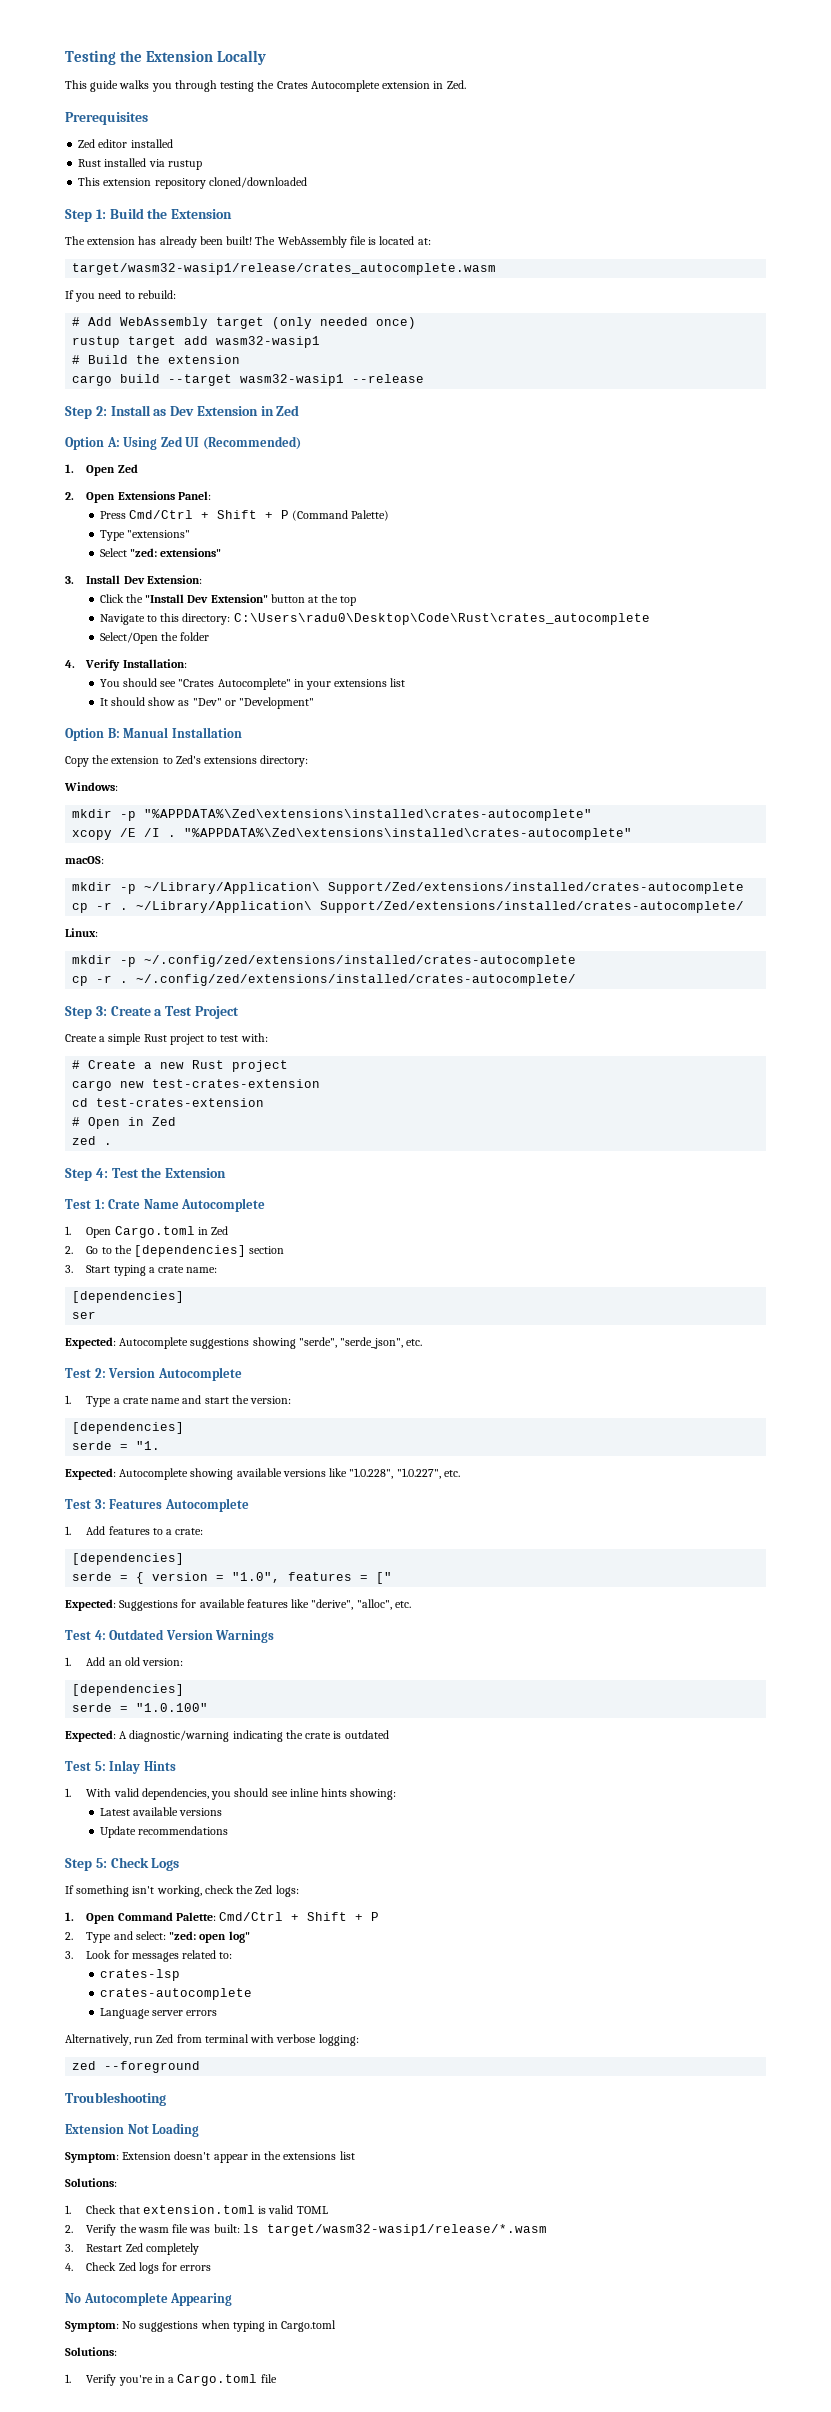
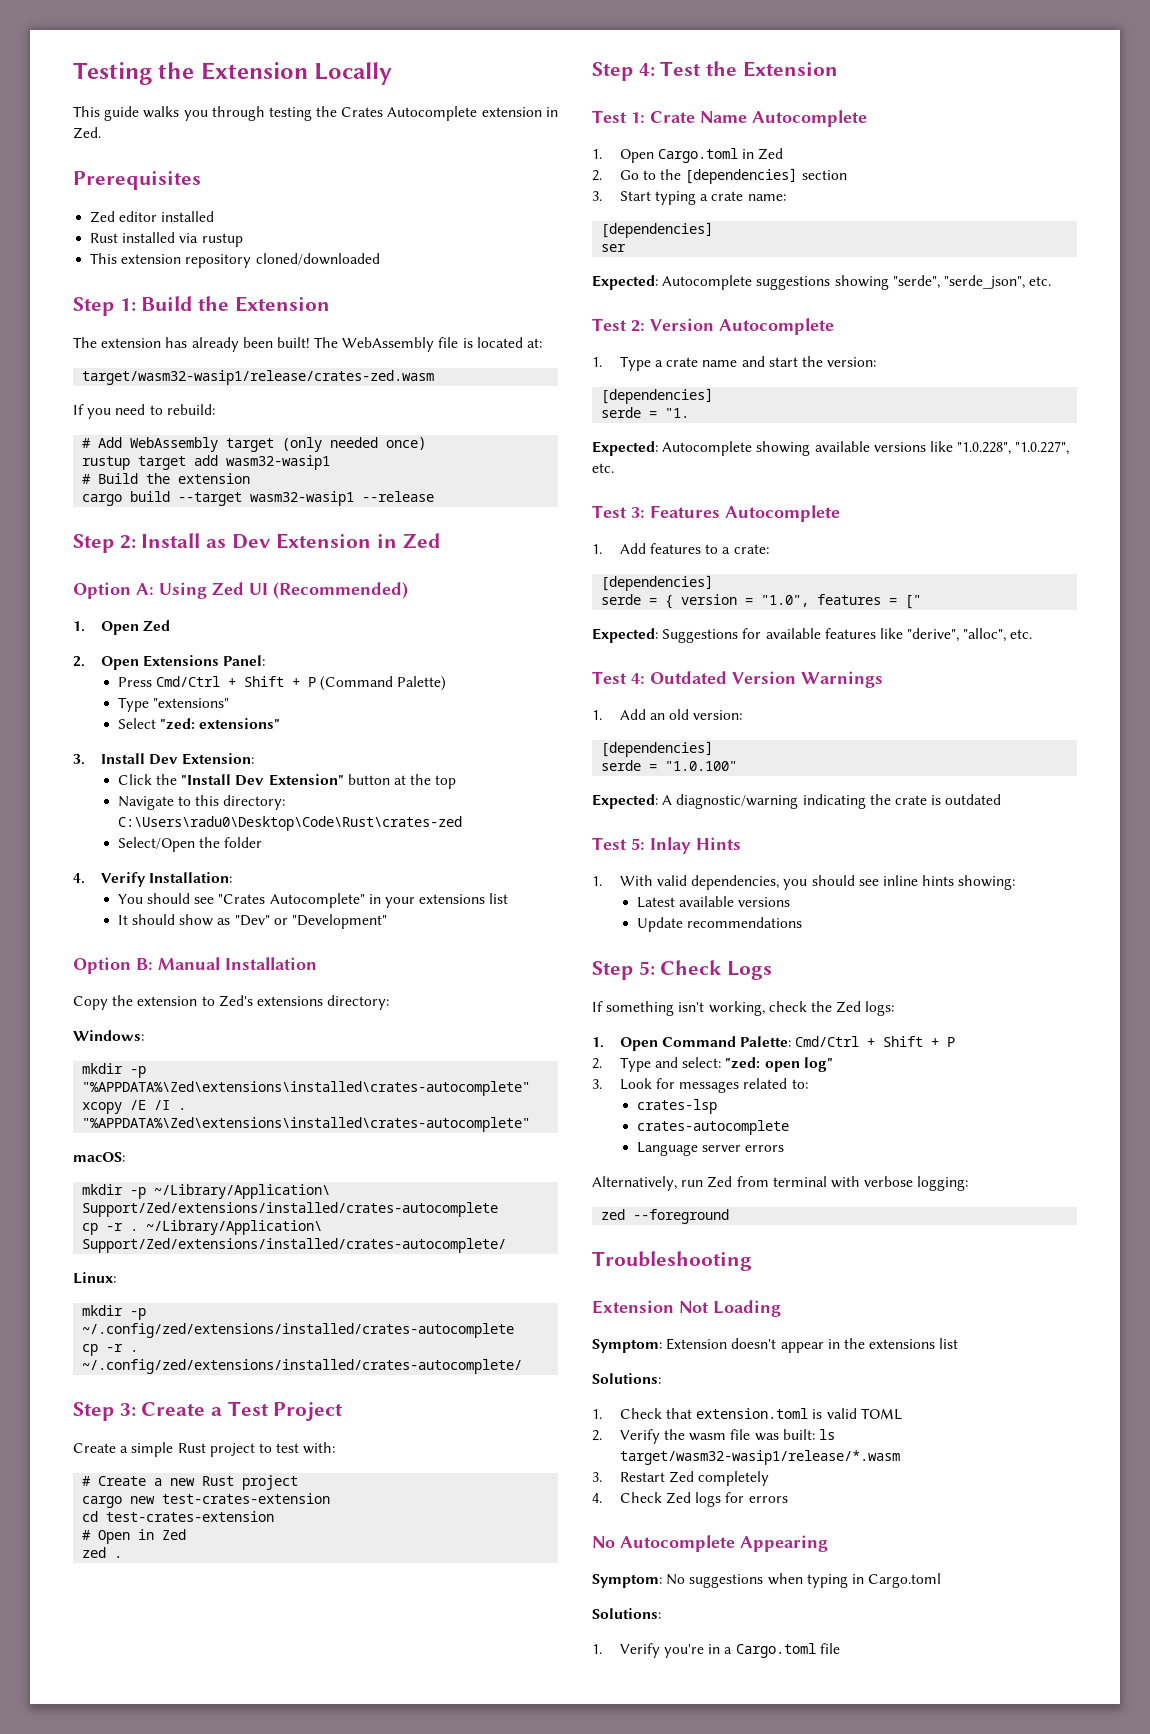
- target/wasm32-wasip1/release/crates_autocomplete.wasm
+ target/wasm32-wasip1/release/crates-zed.wasm
- Navigate to this directory: C:\Users\radu0\Desktop\Code\Rust\crates_autocomplete
+ Navigate to this directory: C:\Users\radu0\Desktop\Code\Rust\crates-zed

